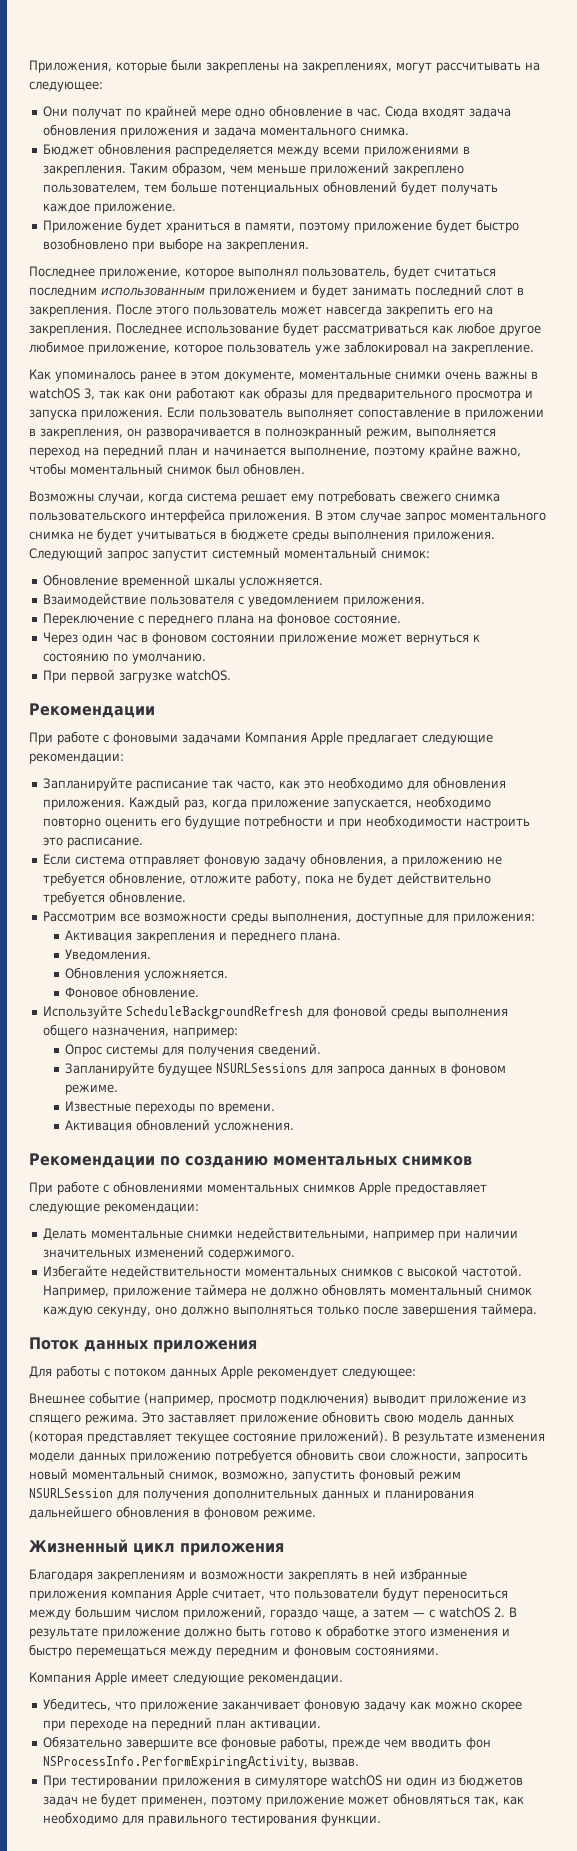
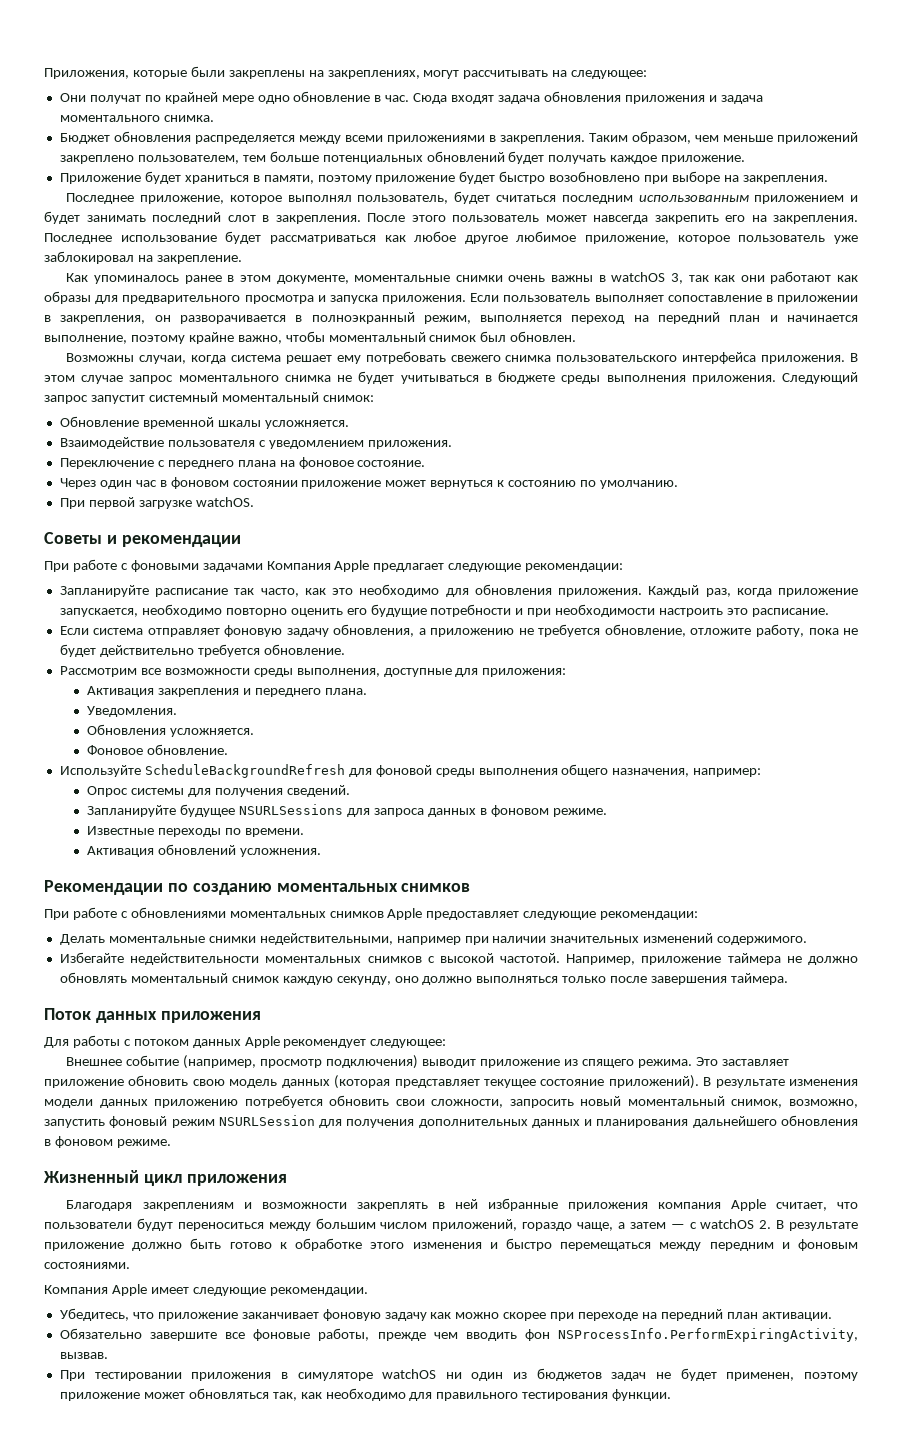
  При первой загрузке watchOS.
- Рекомендации
+ Советы и рекомендации

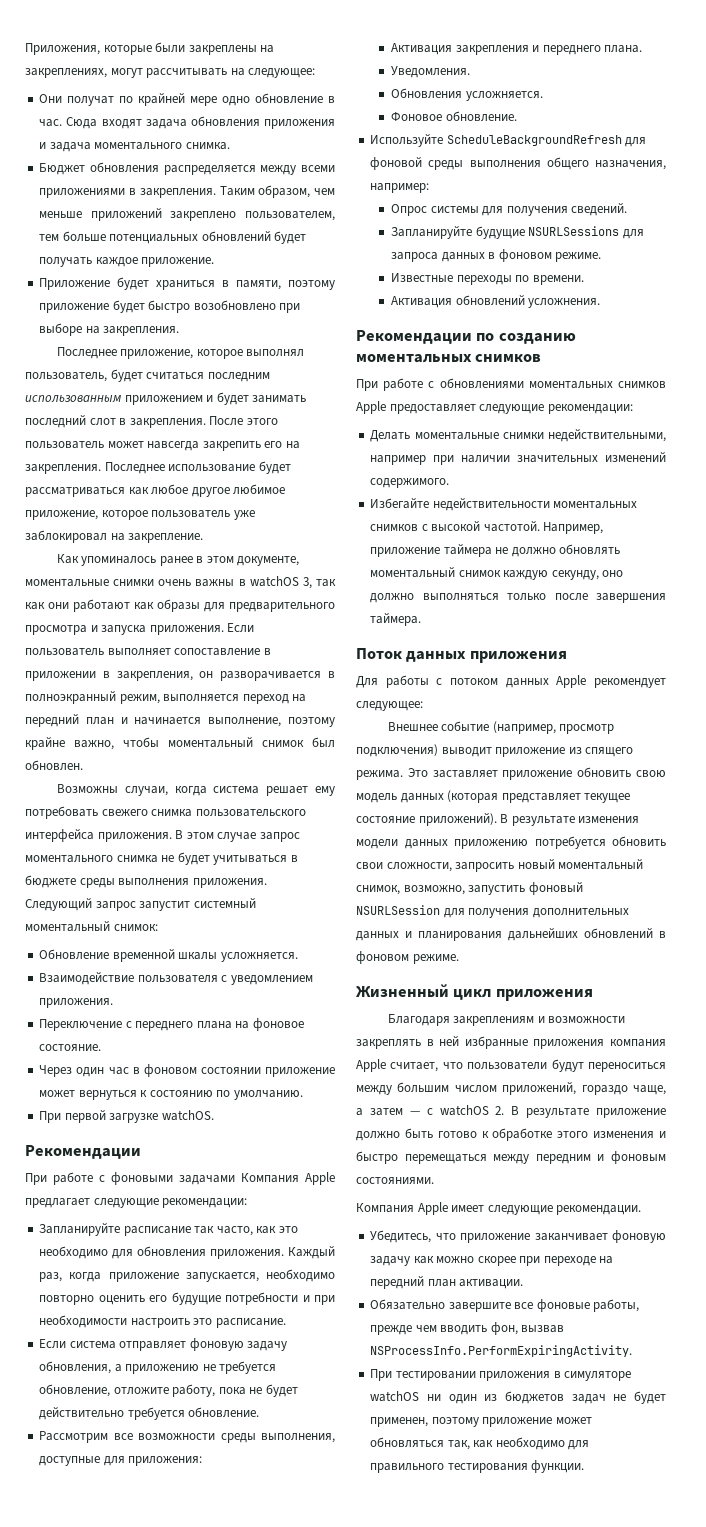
  При первой загрузке watchOS.
- Советы и рекомендации
+ Рекомендации
- Запланируйте будущее NSURLSessions для запроса данных в фоновом режиме.
+ Запланируйте будущие NSURLSessions для запроса данных в фоновом режиме.
- В результате изменения модели данных приложению потребуется обновить свои сложности, запросить новый моментальный снимок, возможно, запустить фоновый режим NSURLSession для получения дополнительных данных и планирования дальнейшего обновления в фоновом режиме.
+ В результате изменения модели данных приложению потребуется обновить свои сложности, запросить новый моментальный снимок, возможно, запустить фоновый NSURLSession для получения дополнительных данных и планирования дальнейших обновлений в фоновом режиме.
- Обязательно завершите все фоновые работы, прежде чем вводить фон NSProcessInfo.PerformExpiringActivity, вызвав.
+ Обязательно завершите все фоновые работы, прежде чем вводить фон, вызвав NSProcessInfo.PerformExpiringActivity.

